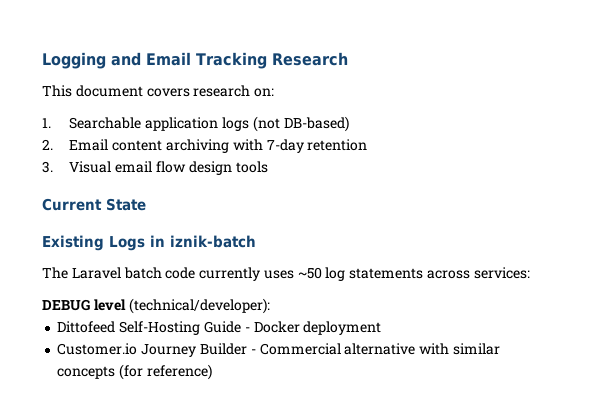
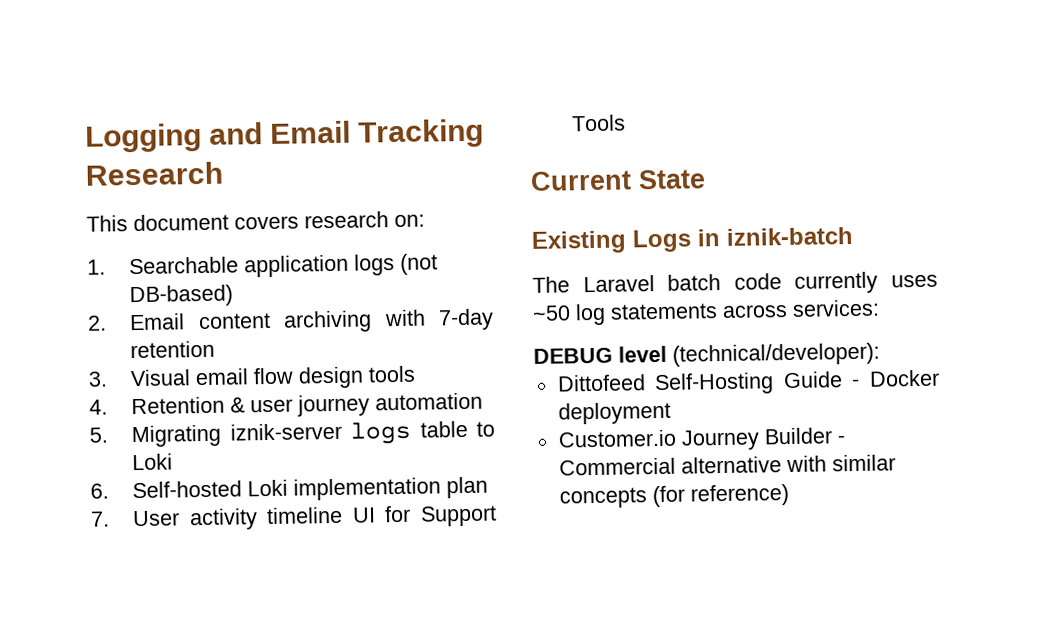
+ 4. Retention & user journey automation
+ 5. Migrating iznik-server logs table to Loki
+ 6. Self-hosted Loki implementation plan
+ 7. User activity timeline UI for Support Tools

